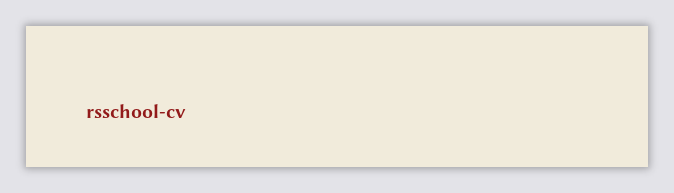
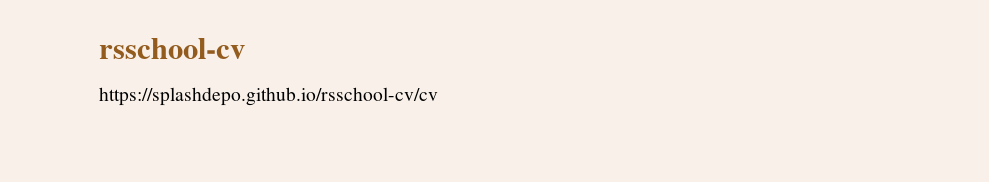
+ https://splashdepo.github.io/rsschool-cv/cv

